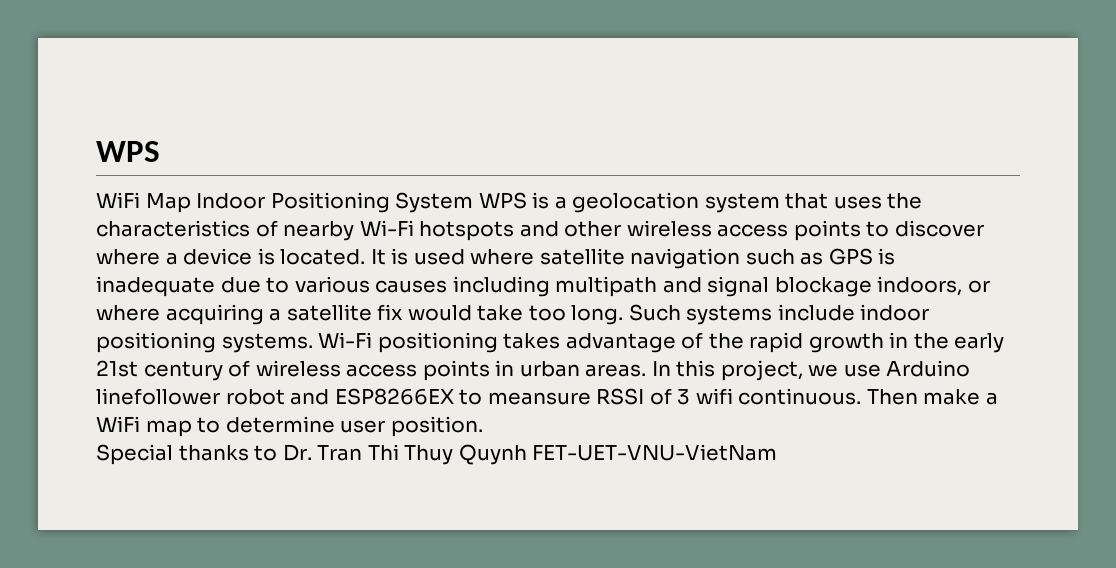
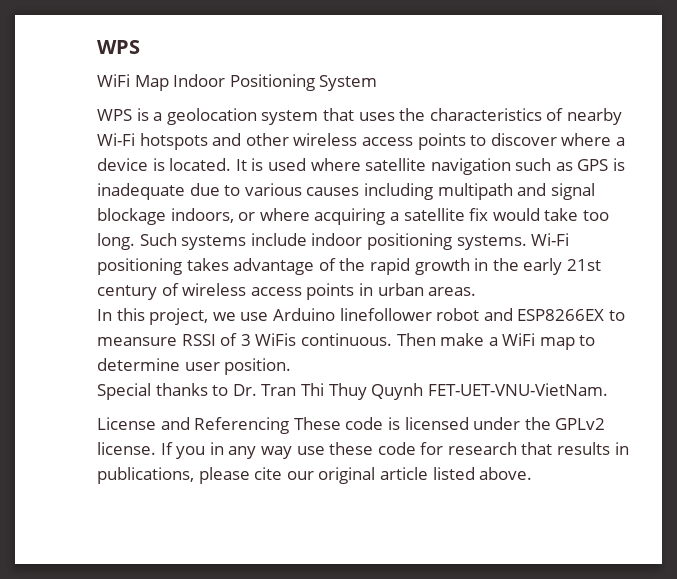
- WiFi Map Indoor Positioning System WPS is a geolocation system that uses the characteristics of nearby Wi-Fi hotspots and other wireless access points to discover where a device is located.
+ WiFi Map Indoor Positioning System
+ WPS is a geolocation system that uses the characteristics of nearby Wi-Fi hotspots and other wireless access points to discover where a device is located.
- Wi-Fi positioning takes advantage of the rapid growth in the early 21st century of wireless access points in urban areas. In this project, we use Arduino linefollower robot and ESP8266EX to meansure RSSI of 3 wifi continuous.
+ Wi-Fi positioning takes advantage of the rapid growth in the early 21st century of wireless access points in urban areas.
+ In this project, we use Arduino linefollower robot and ESP8266EX to meansure RSSI of 3 WiFis continuous.
- Special thanks to Dr. Tran Thi Thuy Quynh FET-UET-VNU-VietNam
+ Special thanks to Dr. Tran Thi Thuy Quynh FET-UET-VNU-VietNam.
+ License and Referencing These code is licensed under the GPLv2 license. If you in any way use these code for research that results in publications, please cite our original article listed above.

